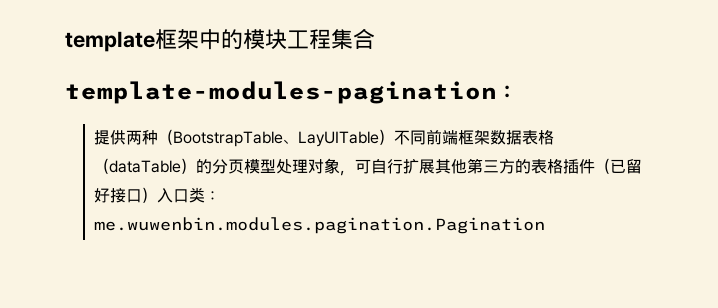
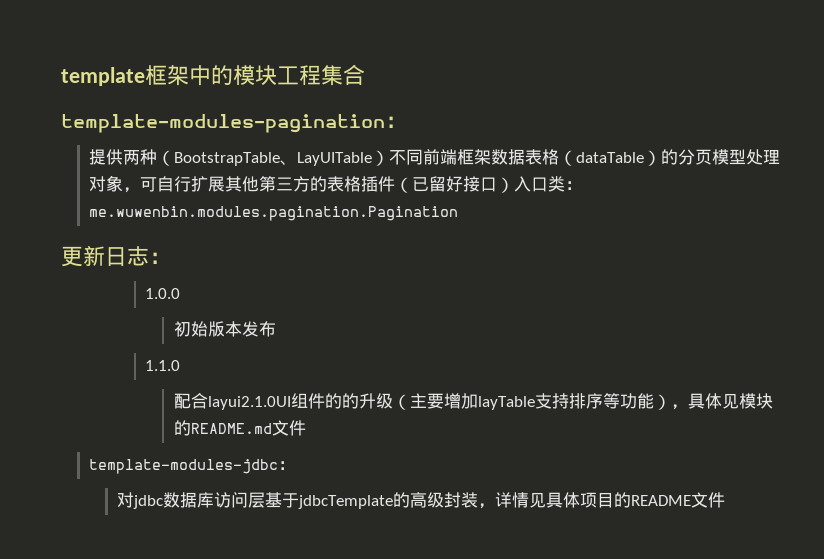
+ 更新日志：
+ 1.0.0
+ 初始版本发布
+ 1.1.0
+ 配合layui2.1.0UI组件的的升级（主要增加layTable支持排序等功能），具体见模块的README.md文件
+ template-modules-jdbc：
+ 对jdbc数据库访问层基于jdbcTemplate的高级封装，详情见具体项目的README文件

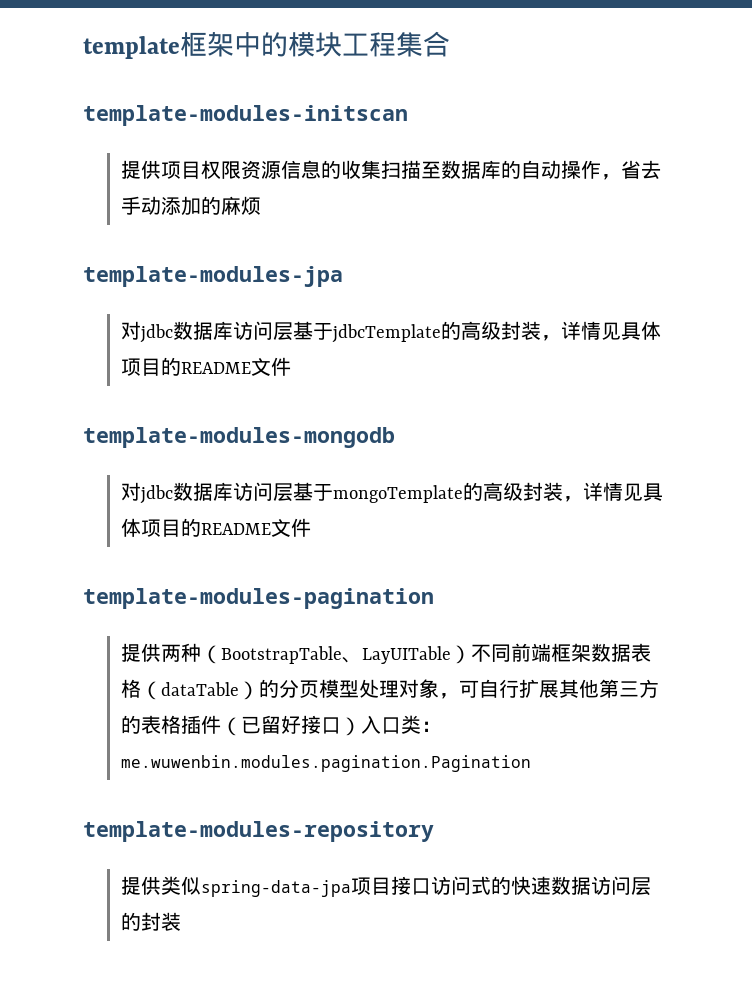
+ template-modules-initscan
+ 提供项目权限资源信息的收集扫描至数据库的自动操作，省去手动添加的麻烦
+ template-modules-jpa
+ 对jdbc数据库访问层基于jdbcTemplate的高级封装，详情见具体项目的README文件
+ template-modules-mongodb
+ 对jdbc数据库访问层基于mongoTemplate的高级封装，详情见具体项目的README文件
- template-modules-pagination：
+ template-modules-pagination
- 更新日志：
- 1.0.0
- 初始版本发布
- 1.1.0
- 配合layui2.1.0UI组件的的升级（主要增加layTable支持排序等功能），具体见模块的README.md文件
- template-modules-jdbc：
- 对jdbc数据库访问层基于jdbcTemplate的高级封装，详情见具体项目的README文件
+ template-modules-repository
+ 提供类似spring-data-jpa项目接口访问式的快速数据访问层的封装

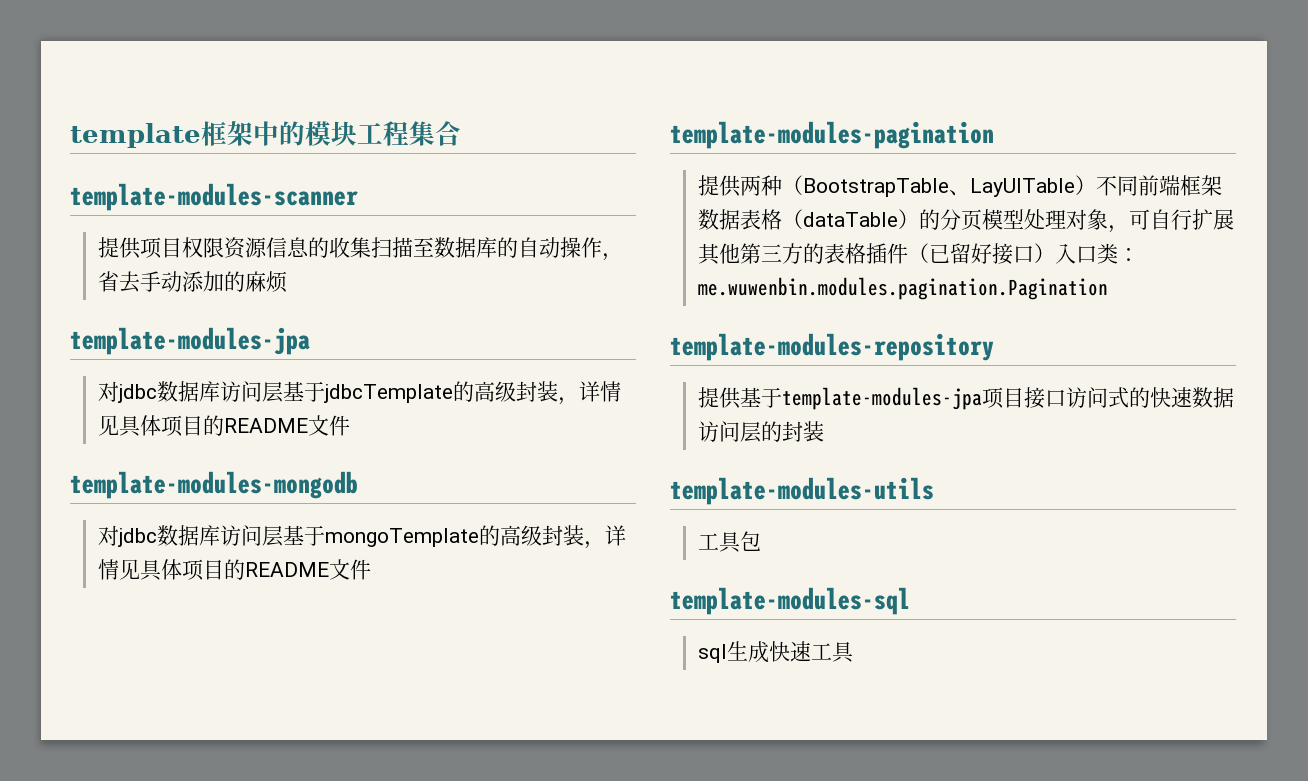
- template-modules-initscan
+ template-modules-scanner
- 提供类似spring-data-jpa项目接口访问式的快速数据访问层的封装
+ 提供基于template-modules-jpa项目接口访问式的快速数据访问层的封装
+ template-modules-utils
+ 工具包
+ template-modules-sql
+ sql生成快速工具

